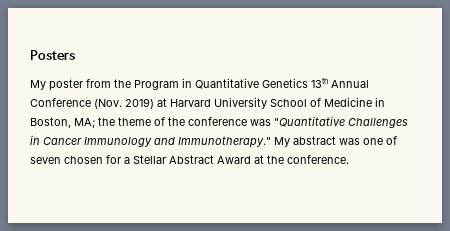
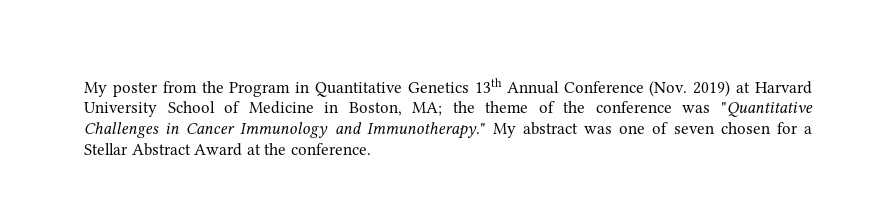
- Posters

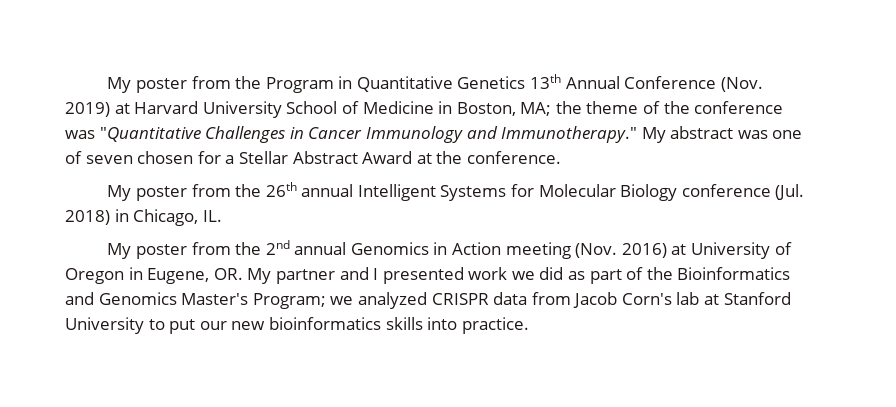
+ My poster from the 26th annual Intelligent Systems for Molecular Biology conference (Jul. 2018) in Chicago, IL.
+ My poster from the 2nd annual Genomics in Action meeting (Nov. 2016) at University of Oregon in Eugene, OR. My partner and I presented work we did as part of the Bioinformatics and Genomics Master's Program; we analyzed CRISPR data from Jacob Corn's lab at Stanford University to put our new bioinformatics skills into practice.

